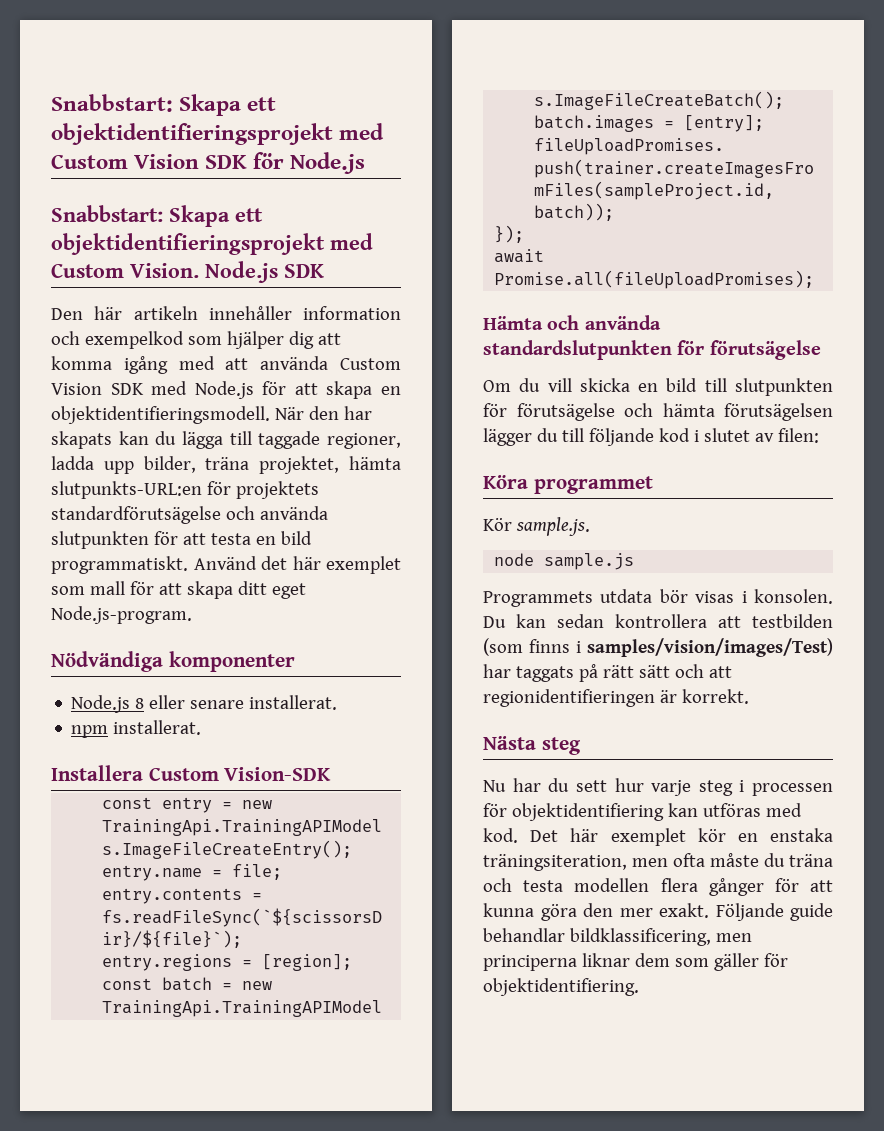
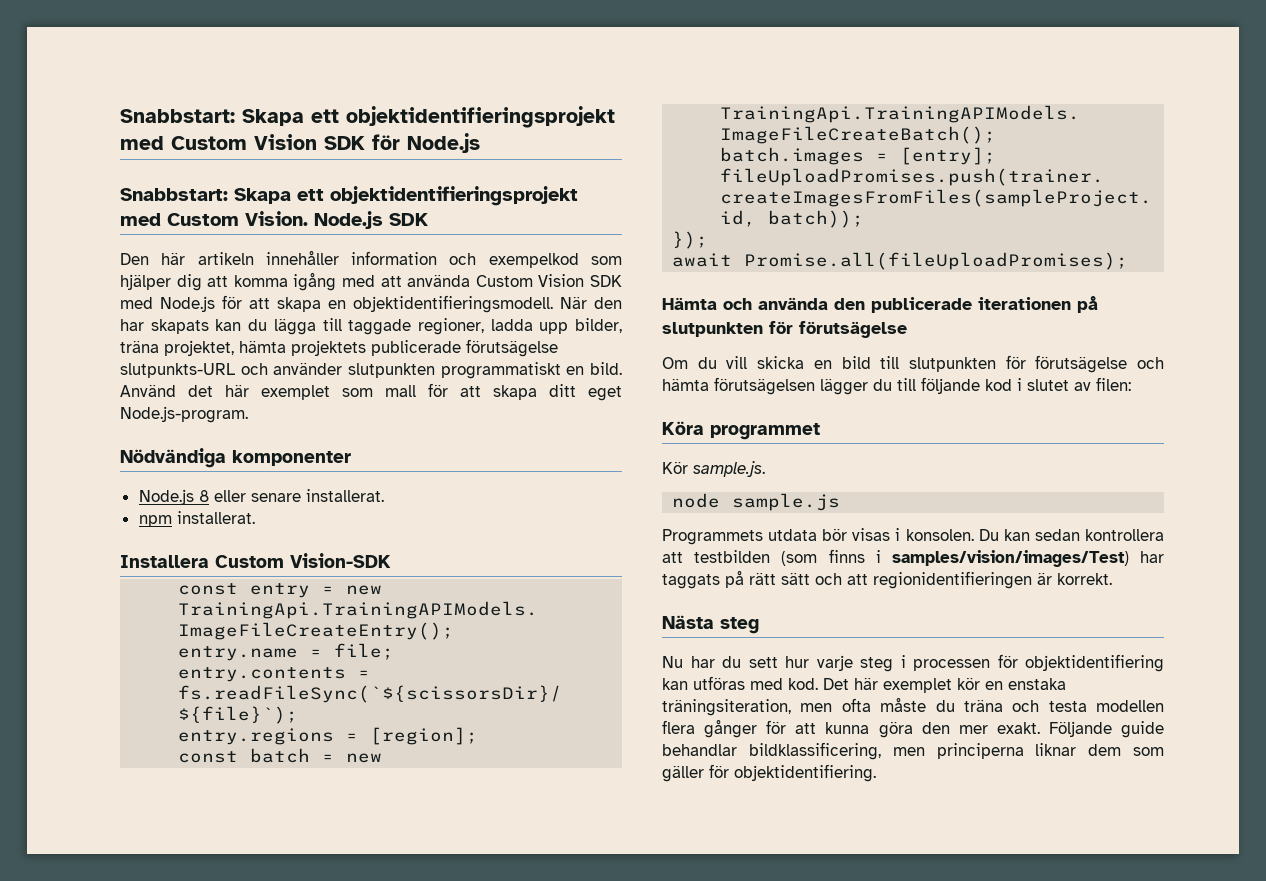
- När den har skapats kan du lägga till taggade regioner, ladda upp bilder, träna projektet, hämta slutpunkts-URL:en för projektets standardförutsägelse och använda slutpunkten för att testa en bild programmatiskt.
+ När den har skapats kan du lägga till taggade regioner, ladda upp bilder, träna projektet, hämta projektets publicerade förutsägelse slutpunkts-URL och använder slutpunkten programmatiskt en bild.
- Hämta och använda standardslutpunkten för förutsägelse
+ Hämta och använda den publicerade iterationen på slutpunkten för förutsägelse

